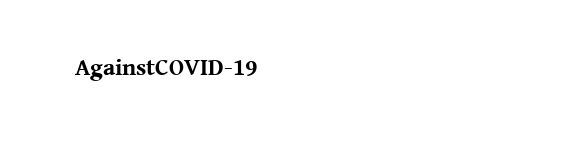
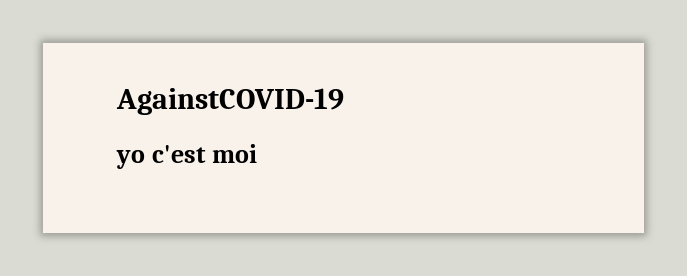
+ yo c'est moi

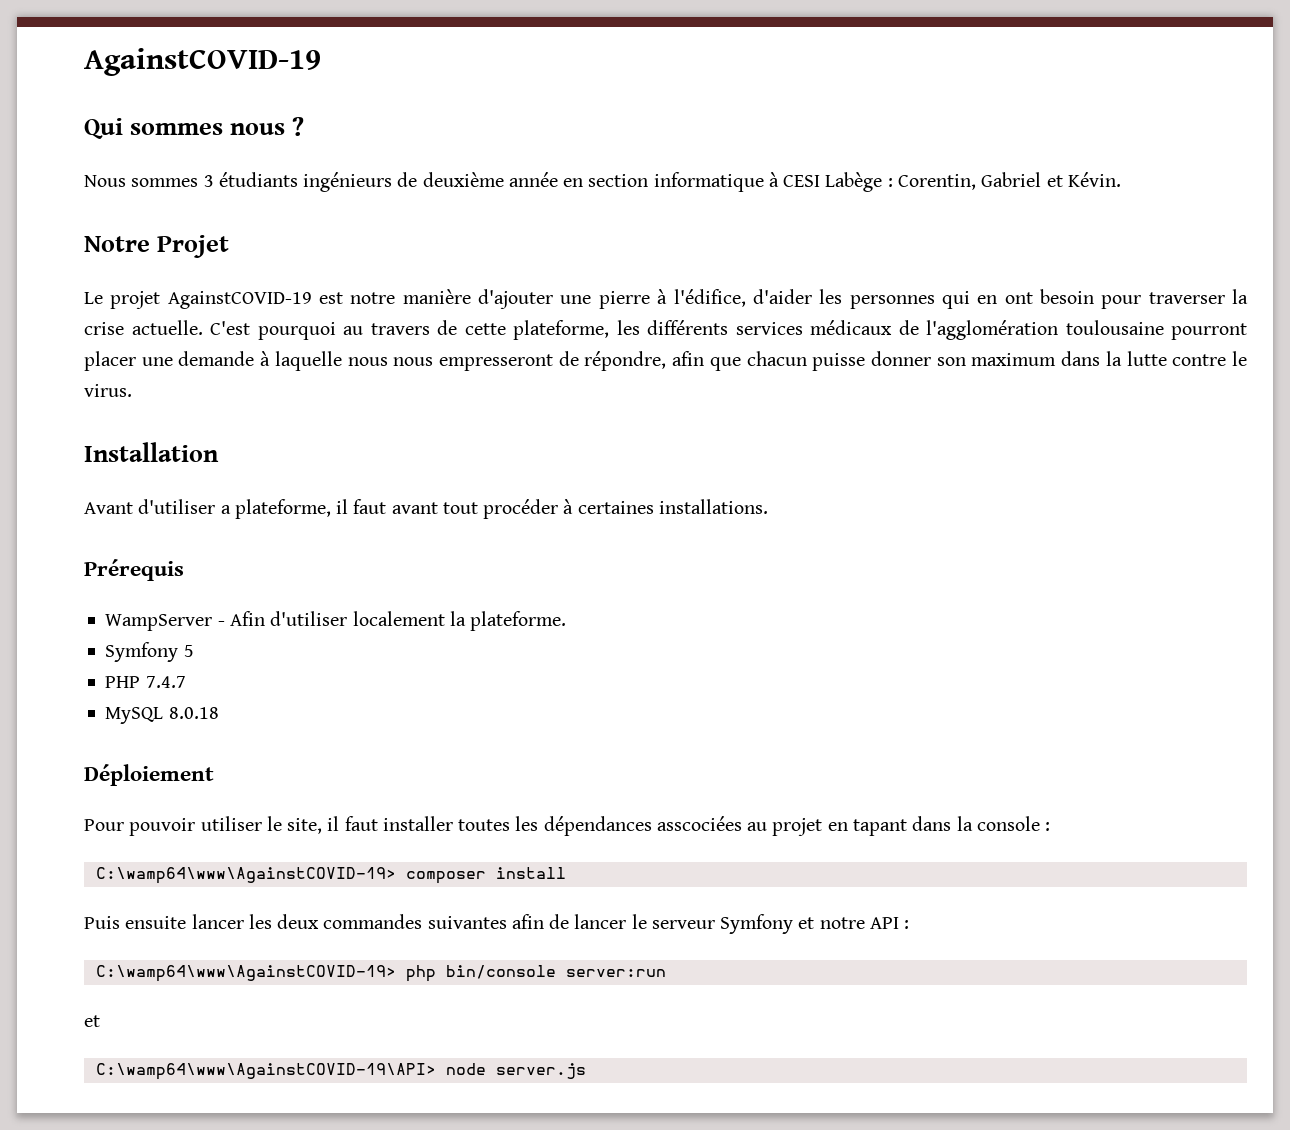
- yo c'est moi
+ Qui sommes nous ?
+ Nous sommes 3 étudiants ingénieurs de deuxième année en section informatique à CESI Labège : Corentin, Gabriel et Kévin.
+ Notre Projet
+ Le projet AgainstCOVID-19 est notre manière d'ajouter une pierre à l'édifice, d'aider les personnes qui en ont besoin pour traverser la crise actuelle. C'est pourquoi au travers de cette plateforme, les différents services médicaux de l'agglomération toulousaine pourront placer une demande à laquelle nous nous empresseront de répondre, afin que chacun puisse donner son maximum dans la lutte contre le virus.
+ Installation
+ Avant d'utiliser a plateforme, il faut avant tout procéder à certaines installations.
+ Prérequis
+ WampServer - Afin d'utiliser localement la plateforme.
+ Symfony 5
+ PHP 7.4.7
+ MySQL 8.0.18
+ Déploiement
+ Pour pouvoir utiliser le site, il faut installer toutes les dépendances asscociées au projet en tapant dans la console :
+ C:\wamp64\www\AgainstCOVID-19> composer install
+ Puis ensuite lancer les deux commandes suivantes afin de lancer le serveur Symfony et notre API :
+ C:\wamp64\www\AgainstCOVID-19> php bin/console server:run
+ et
+ C:\wamp64\www\AgainstCOVID-19\API> node server.js

